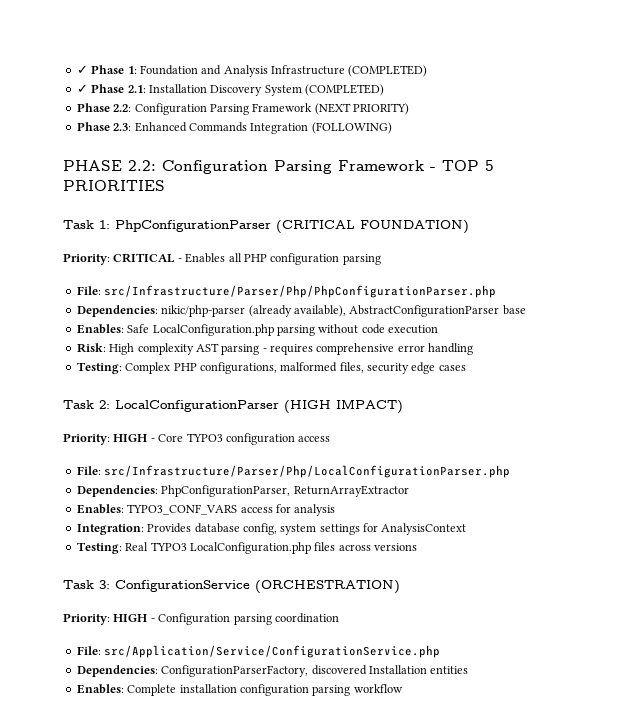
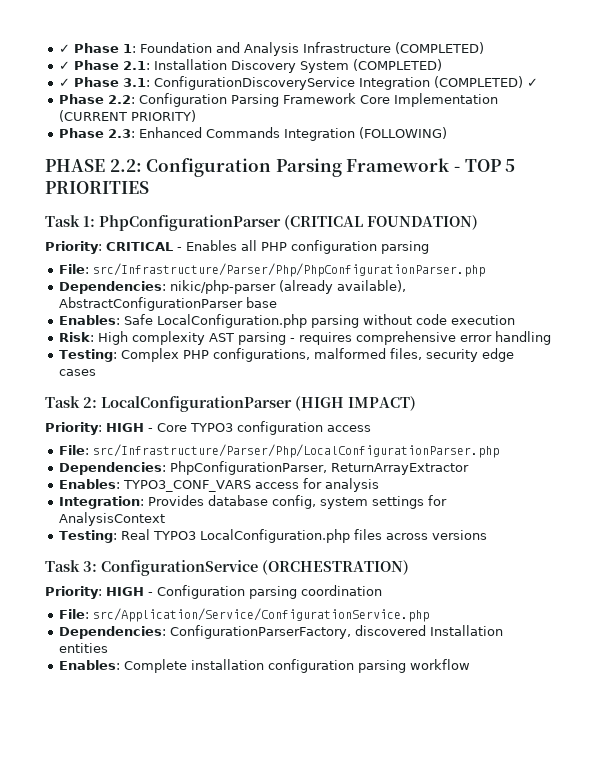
+ ✓ Phase 3.1: ConfigurationDiscoveryService Integration (COMPLETED) ✓
- Phase 2.2: Configuration Parsing Framework (NEXT PRIORITY)
+ Phase 2.2: Configuration Parsing Framework Core Implementation (CURRENT PRIORITY)

